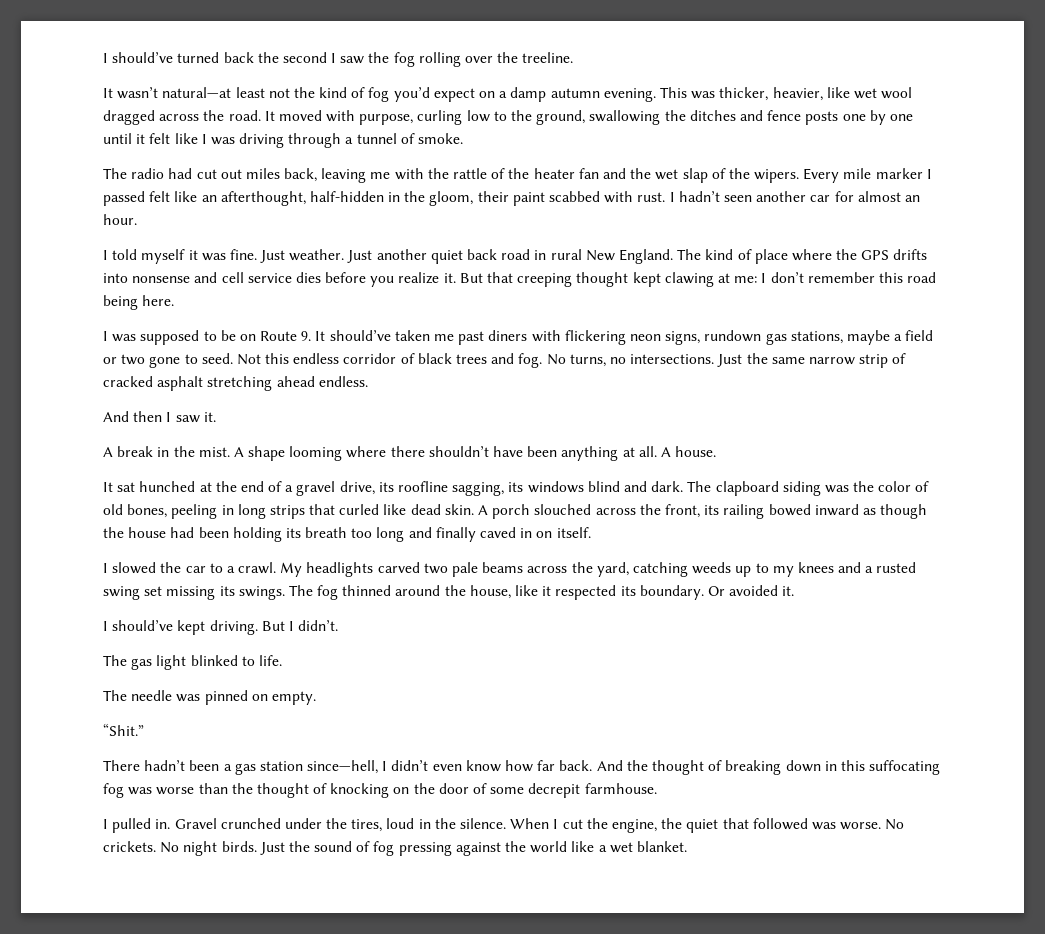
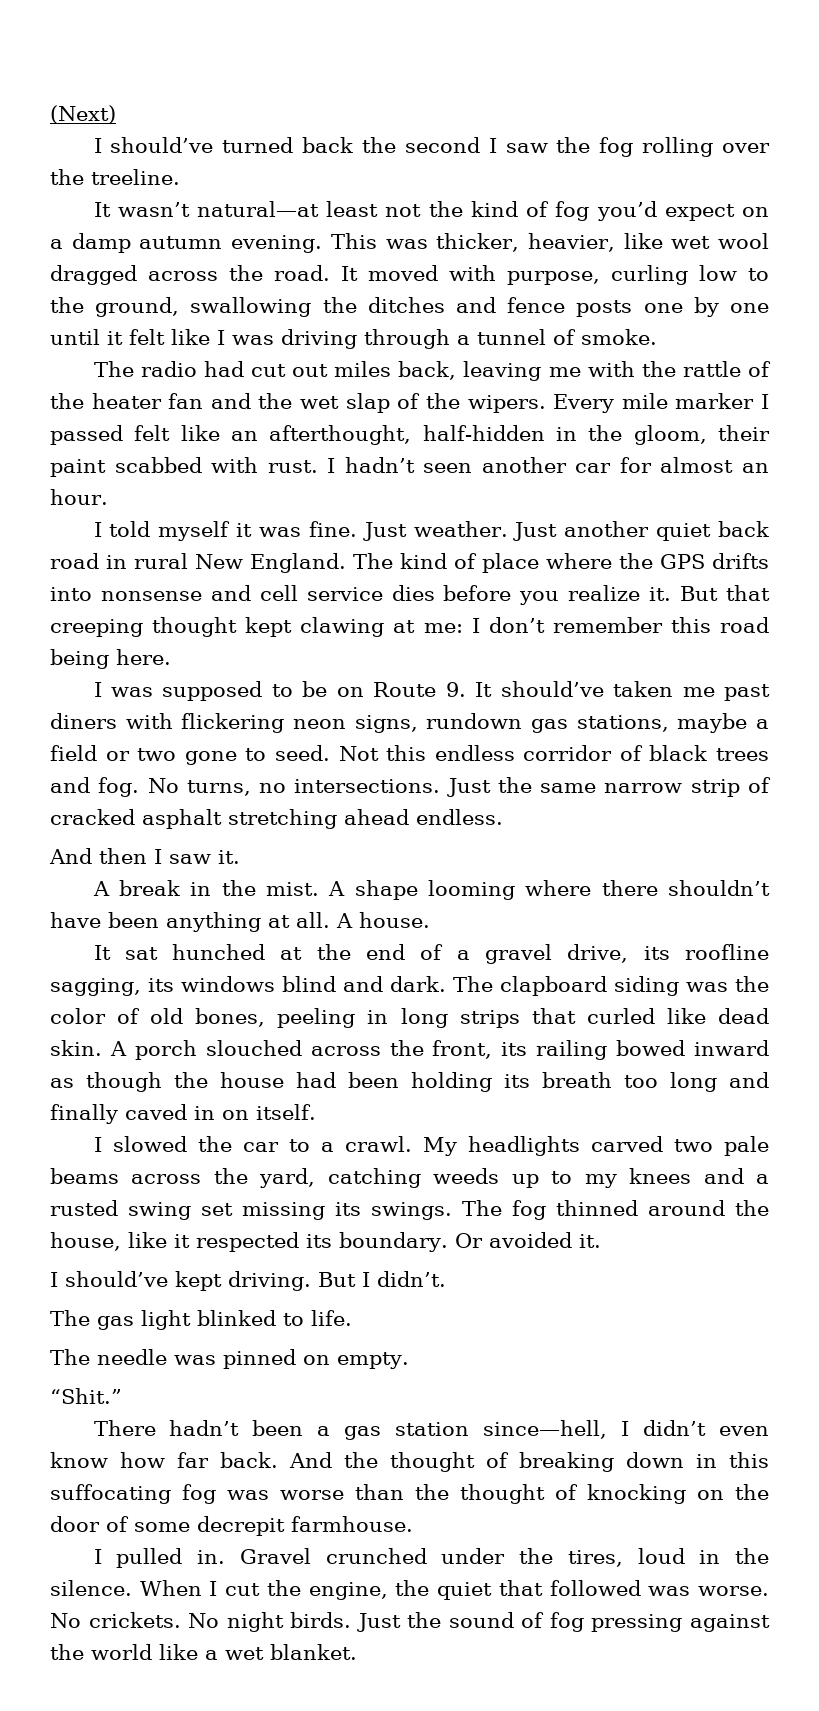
+ (Next)

